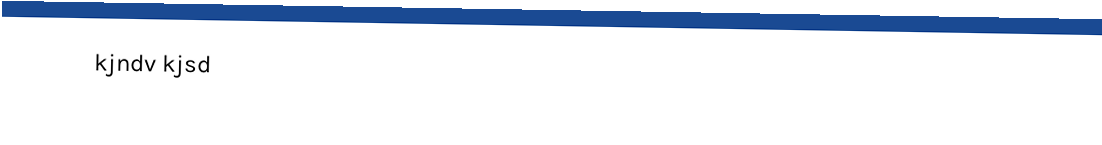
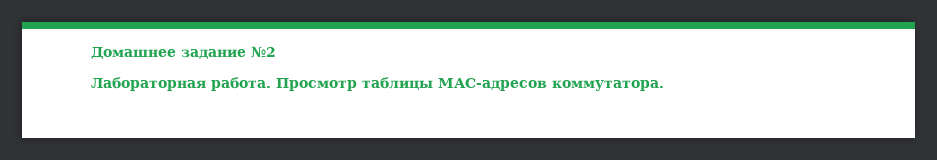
- kjndv kjsd
+ Домашнее задание №2
+ Лабораторная работа. Просмотр таблицы МАС-адресов коммутатора.

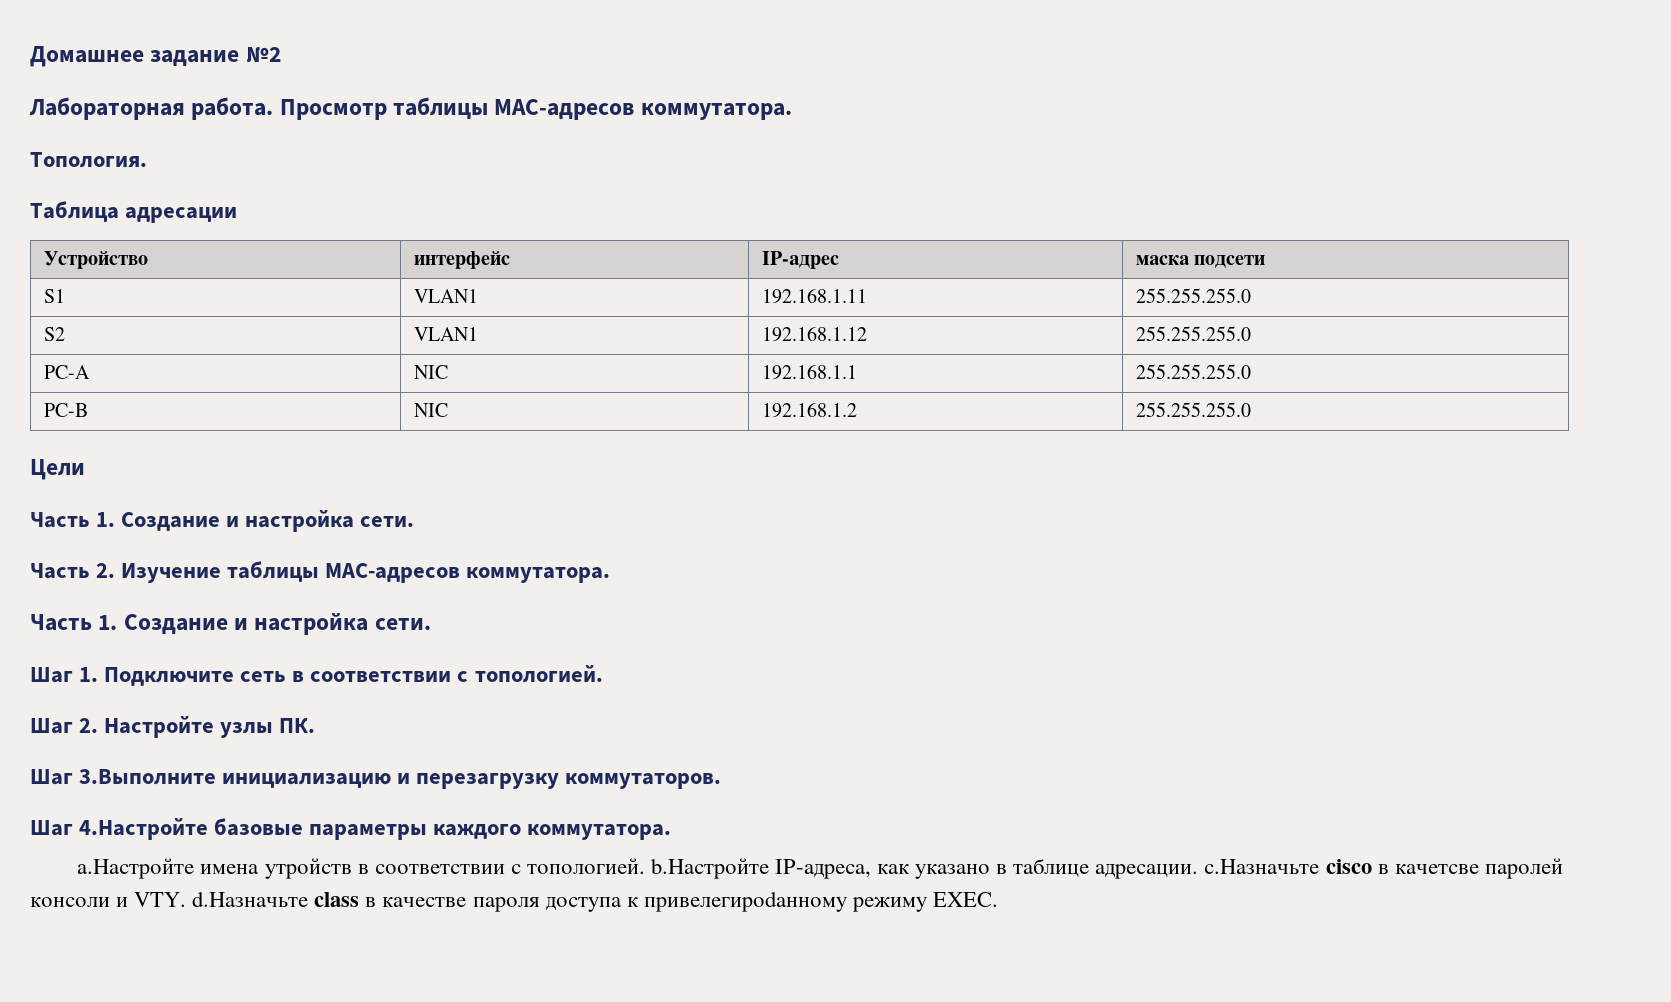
+ Топология.
+ Таблица адресации
+ Устройство | интерфейс | IP-адрес | маска подсети
+ S1 | VLAN1 | 192.168.1.11 | 255.255.255.0
+ S2 | VLAN1 | 192.168.1.12 | 255.255.255.0
+ PC-A | NIC | 192.168.1.1 | 255.255.255.0
+ PC-B | NIC | 192.168.1.2 | 255.255.255.0
+ Цели
+ Часть 1. Создание и настройка сети.
+ Часть 2. Изучение таблицы МАС-адресов коммутатора.
+ Часть 1. Создание и настройка сети.
+ Шаг 1. Подключите сеть в соответствии с топологией.
+ Шаг 2. Настройте узлы ПК.
+ Шаг 3.Выполните инициализацию и перезагрузку коммутаторов.
+ Шаг 4.Настройте базовые параметры каждого коммутатора.
+ а.Настройте имена утройств в соответствии с топологией. b.Настройте IP-адреса, как указано в таблице адресации. с.Назначьте cisco в качетсве паролей консоли и VTY. d.Назначьте class в качестве пароля доступа к привелегироdанному режиму EXEC.

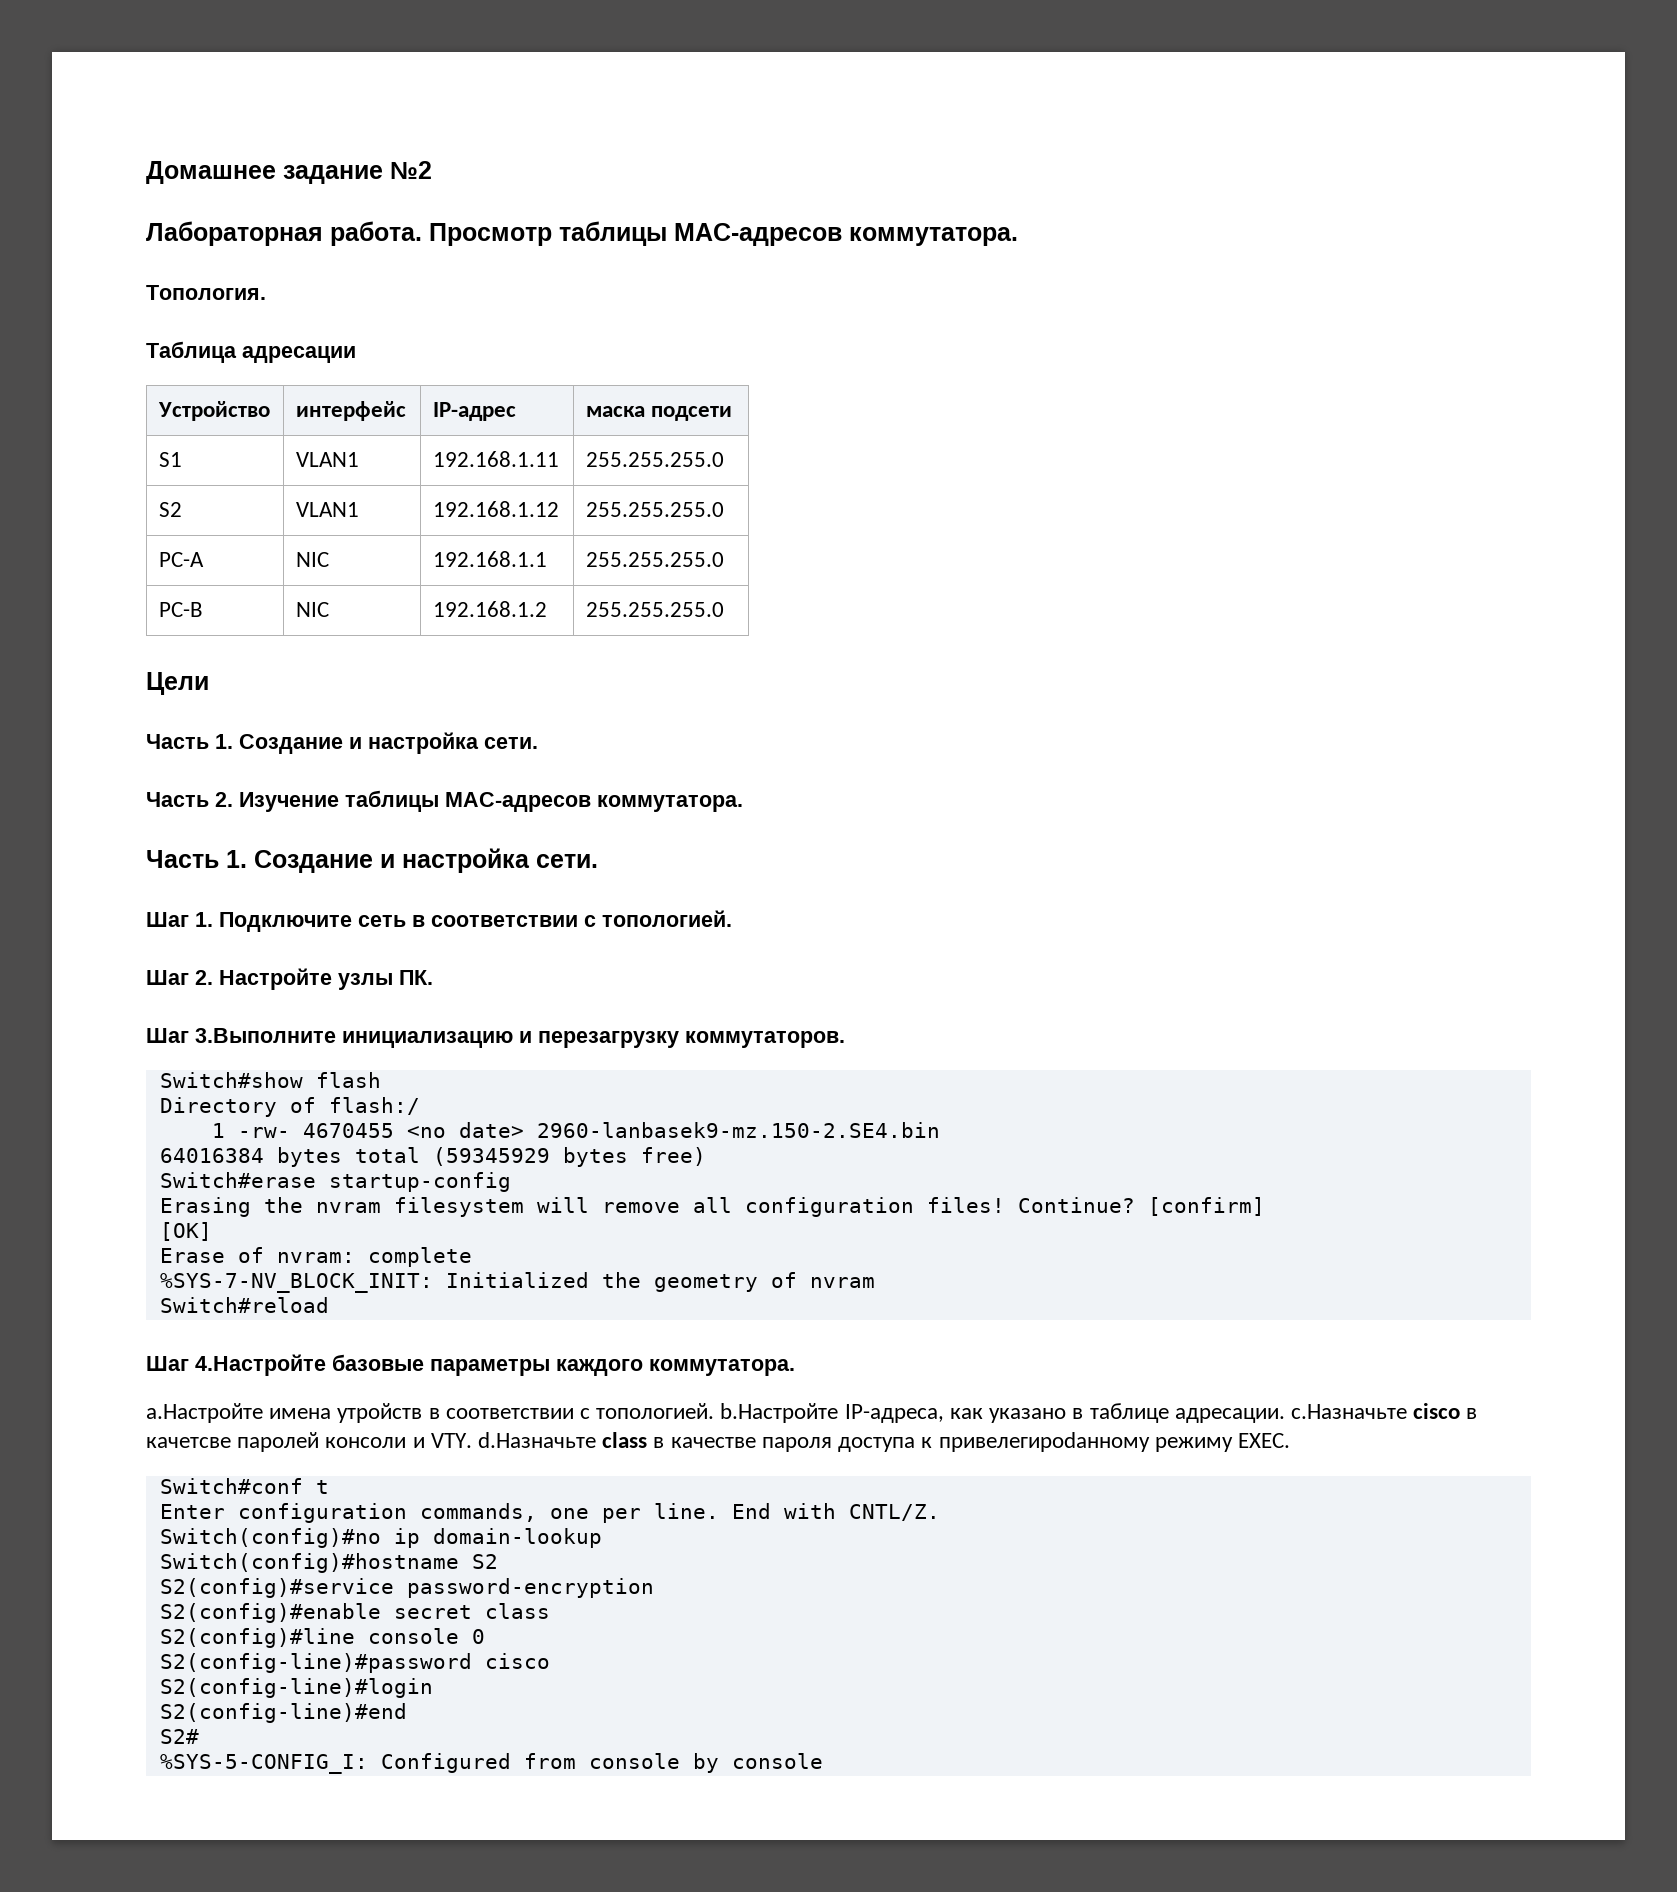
+ Switch#show flash
+ Directory of flash:/
+ 1 -rw- 4670455 <no date> 2960-lanbasek9-mz.150-2.SE4.bin
+ 64016384 bytes total (59345929 bytes free)
+ Switch#erase startup-config
+ Erasing the nvram filesystem will remove all configuration files! Continue? [confirm]
+ [OK]
+ Erase of nvram: complete
+ %SYS-7-NV_BLOCK_INIT: Initialized the geometry of nvram
+ Switch#reload
+ Switch#conf t
+ Enter configuration commands, one per line. End with CNTL/Z.
+ Switch(config)#no ip domain-lookup
+ Switch(config)#hostname S2
+ S2(config)#service password-encryption
+ S2(config)#enable secret class
+ S2(config)#line console 0
+ S2(config-line)#password cisco
+ S2(config-line)#login
+ S2(config-line)#end
+ S2#
+ %SYS-5-CONFIG_I: Configured from console by console

